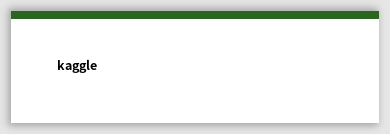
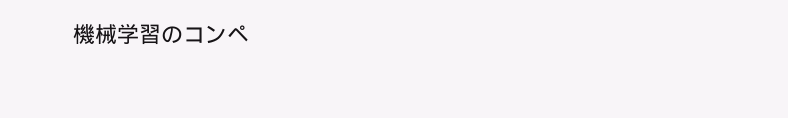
- kaggle
+ 機械学習のコンペ

